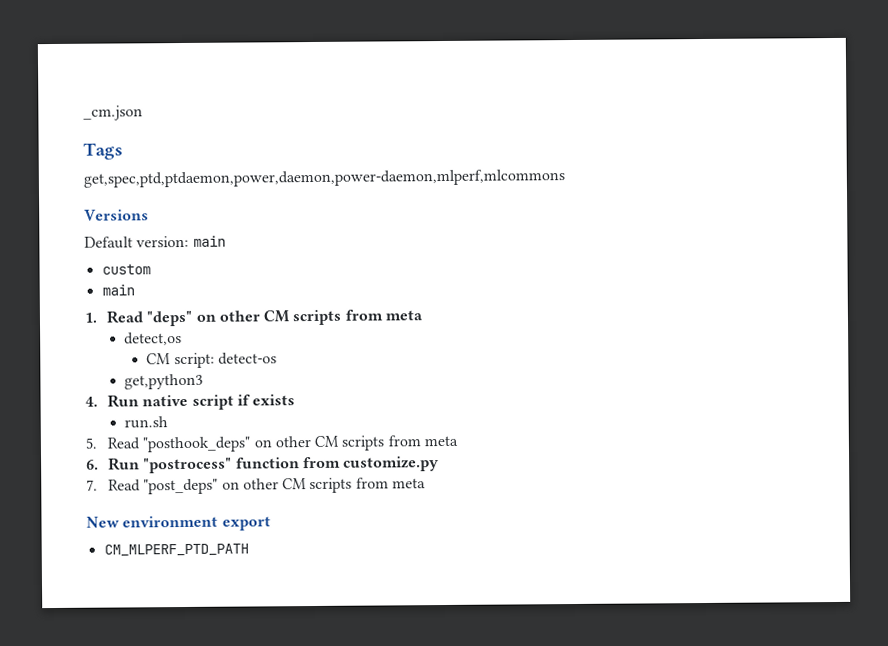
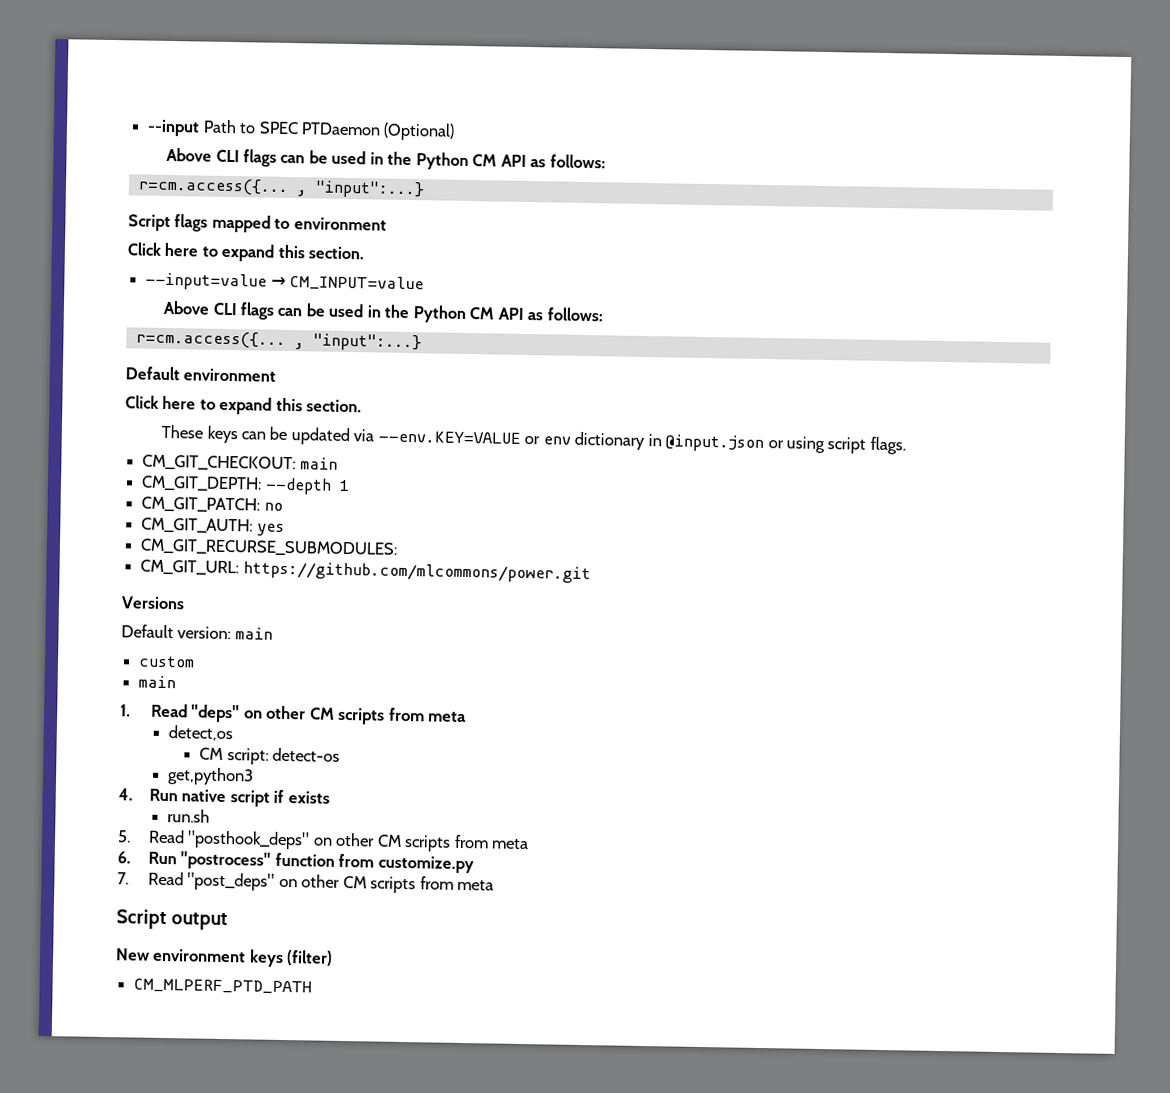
- _cm.json
- Tags
- get,spec,ptd,ptdaemon,power,daemon,power-daemon,mlperf,mlcommons
+ --input Path to SPEC PTDaemon (Optional)
+ Above CLI flags can be used in the Python CM API as follows:
+ r=cm.access({... , "input":...}
+ Script flags mapped to environment
+ Click here to expand this section.
+ --input=value → CM_INPUT=value
+ Above CLI flags can be used in the Python CM API as follows:
+ r=cm.access({... , "input":...}
+ Default environment
+ Click here to expand this section.
+ These keys can be updated via --env.KEY=VALUE or env dictionary in @input.json or using script flags.
+ CM_GIT_CHECKOUT: main
+ CM_GIT_DEPTH: --depth 1
+ CM_GIT_PATCH: no
+ CM_GIT_AUTH: yes
+ CM_GIT_RECURSE_SUBMODULES:
+ CM_GIT_URL: https://github.com/mlcommons/power.git
+ Script output
- New environment export
+ New environment keys (filter)

